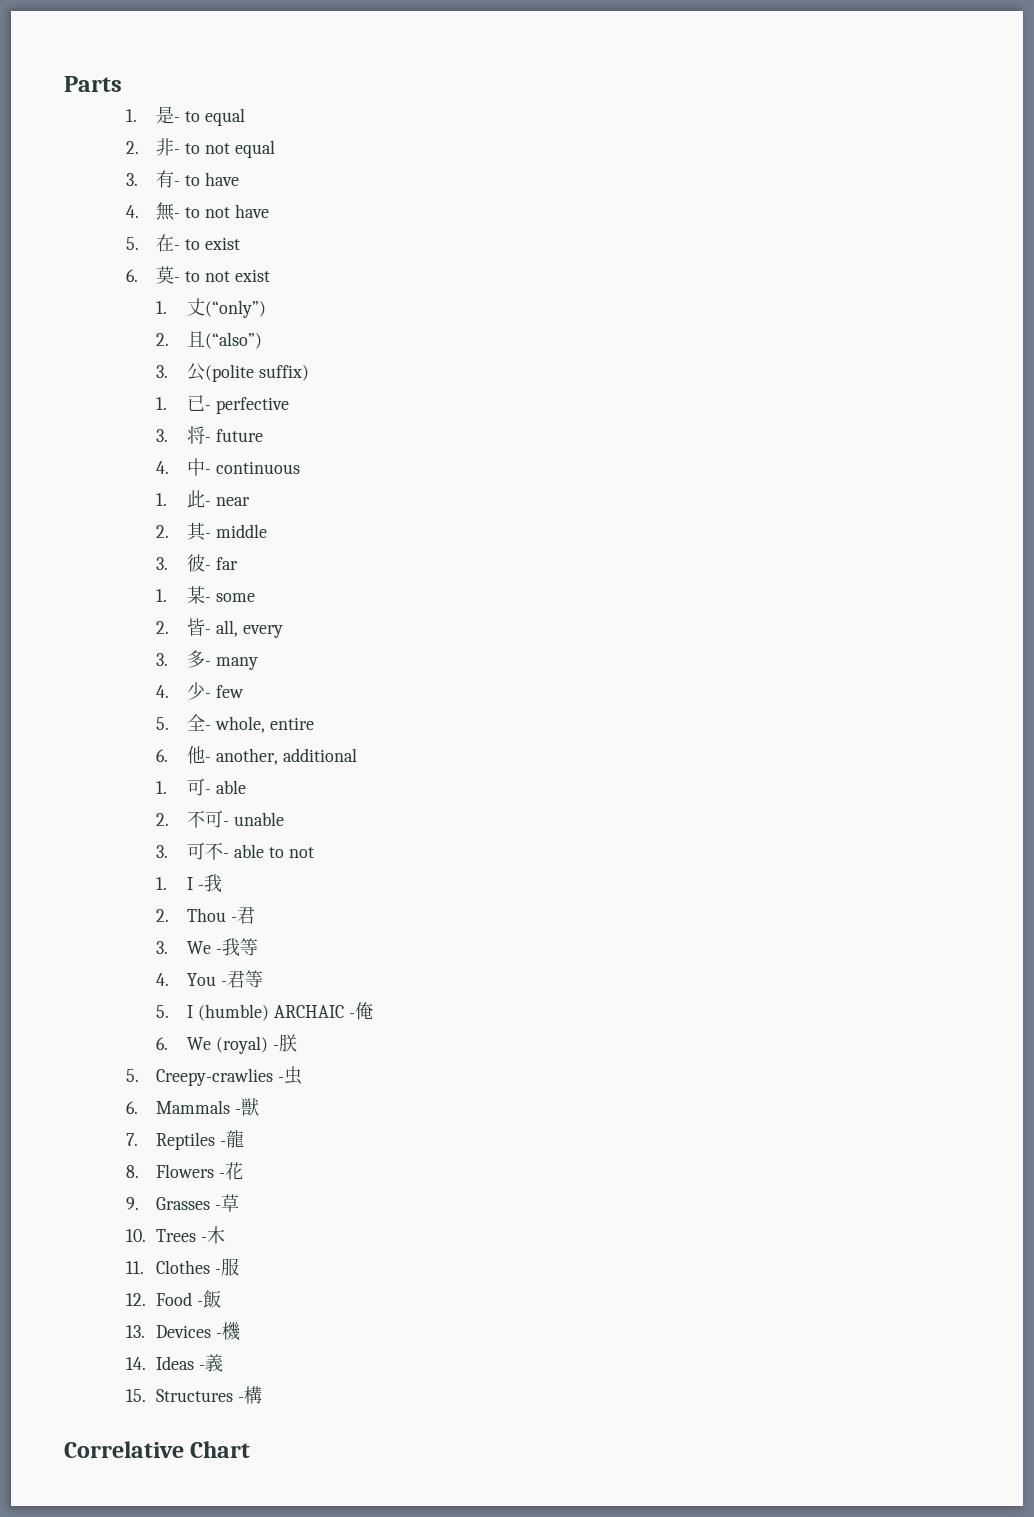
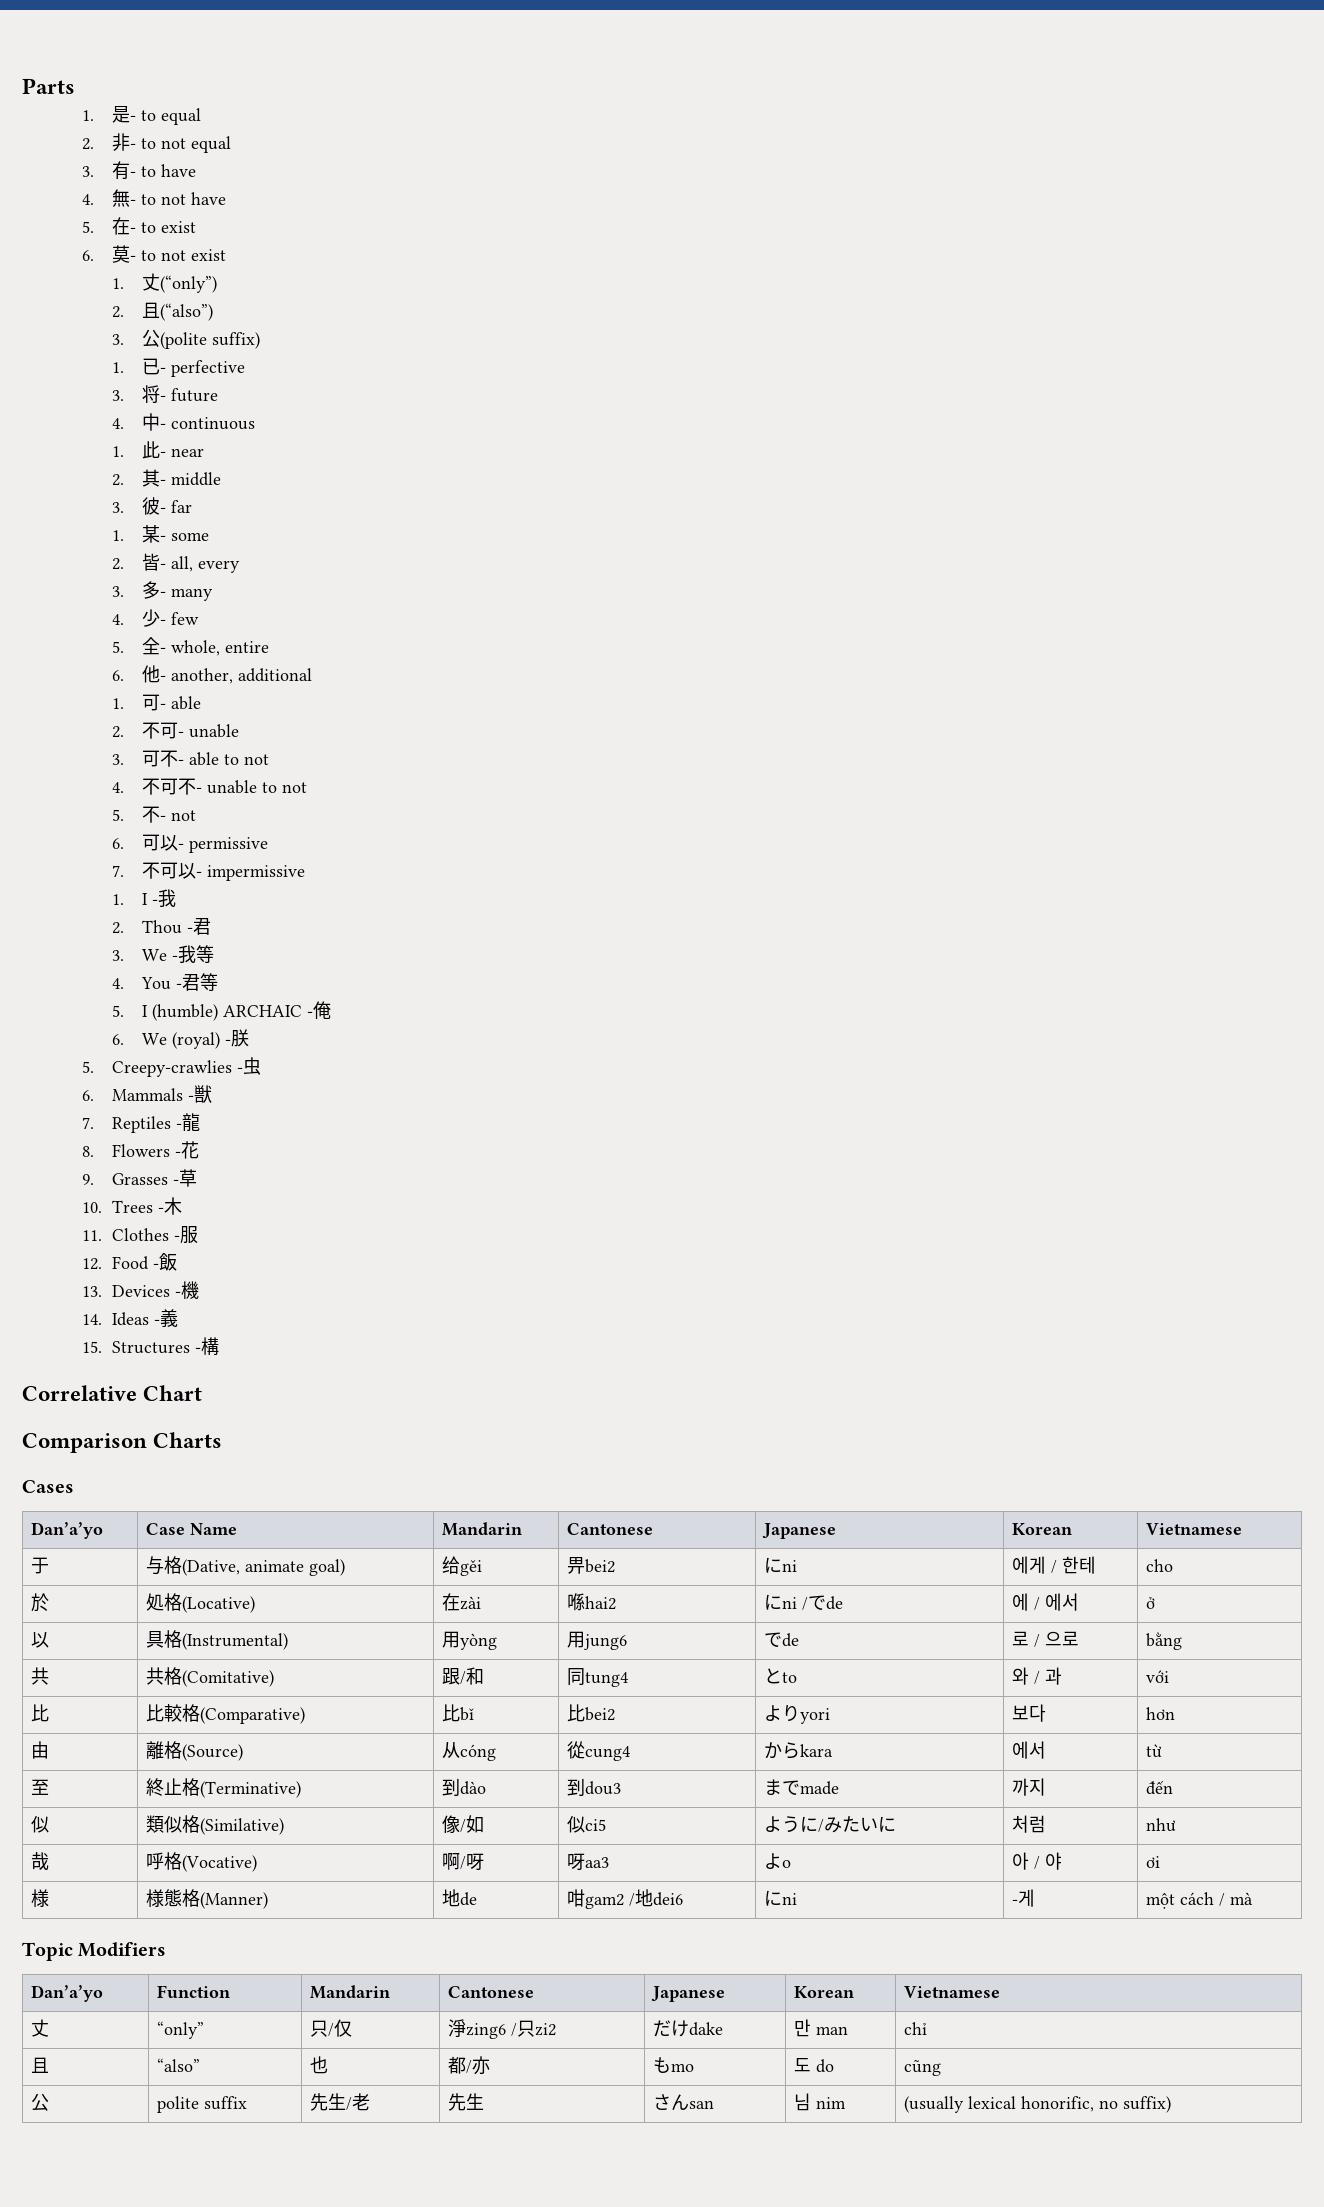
+ 4.不可不- unable to not
+ 5.不- not
+ 6.可以- permissive
+ 7.不可以- impermissive
+ Comparison Charts
+ Cases
+ Dan’a’yo | Case Name | Mandarin | Cantonese | Japanese | Korean | Vietnamese
+ 于 | 与格(Dative, animate goal) | 给gěi | 畀bei2 | にni | 에게 / 한테 | cho
+ 於 | 処格(Locative) | 在zài | 喺hai2 | にni /でde | 에 / 에서 | ở
+ 以 | 具格(Instrumental) | 用yòng | 用jung6 | でde | 로 / 으로 | bằng
+ 共 | 共格(Comitative) | 跟/和 | 同tung4 | とto | 와 / 과 | với
+ 比 | 比較格(Comparative) | 比bǐ | 比bei2 | よりyori | 보다 | hơn
+ 由 | 離格(Source) | 从cóng | 從cung4 | からkara | 에서 | từ
+ 至 | 終止格(Terminative) | 到dào | 到dou3 | までmade | 까지 | đến
+ 似 | 類似格(Similative) | 像/如 | 似ci5 | ように/みたいに | 처럼 | như
+ 哉 | 呼格(Vocative) | 啊/呀 | 呀aa3 | よo | 아 / 야 | ơi
+ 様 | 様態格(Manner) | 地de | 咁gam2 /地dei6 | にni | -게 | một cách / mà
+ Topic Modifiers
+ Dan’a’yo | Function | Mandarin | Cantonese | Japanese | Korean | Vietnamese
+ 丈 | “only” | 只/仅 | 淨zing6 /只zi2 | だけdake | 만 man | chỉ
+ 且 | “also” | 也 | 都/亦 | もmo | 도 do | cũng
+ 公 | polite suffix | 先生/老 | 先生 | さんsan | 님 nim | (usually lexical honorific, no suffix)

